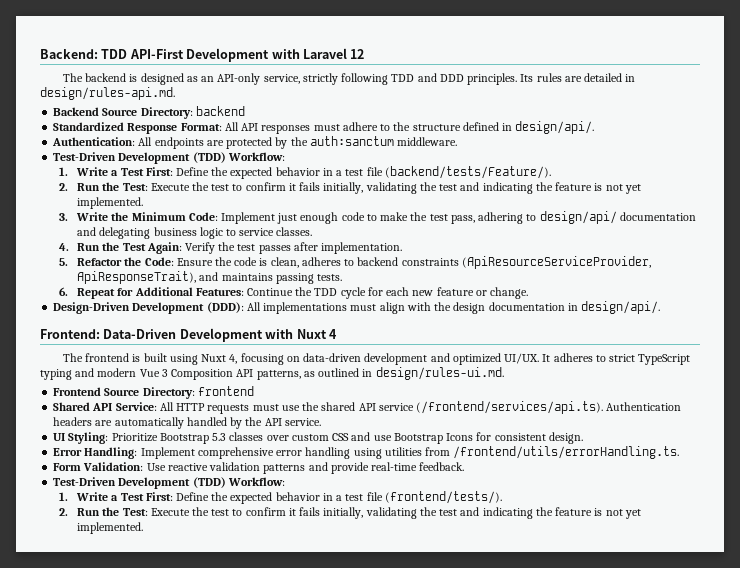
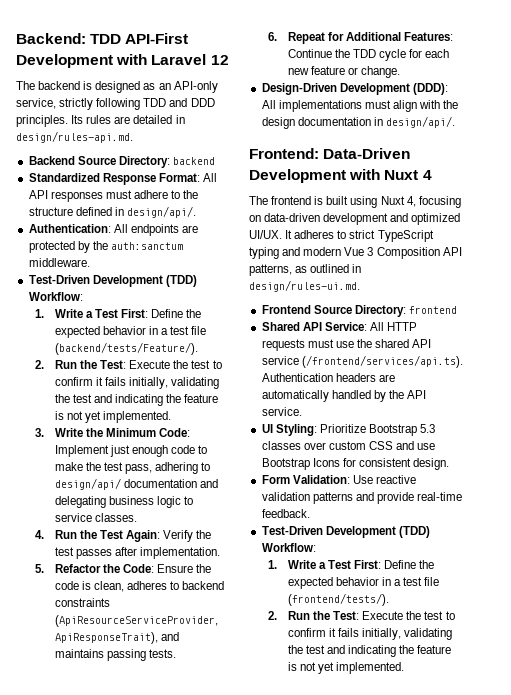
- Error Handling: Implement comprehensive error handling using utilities from /frontend/utils/errorHandling.ts.

